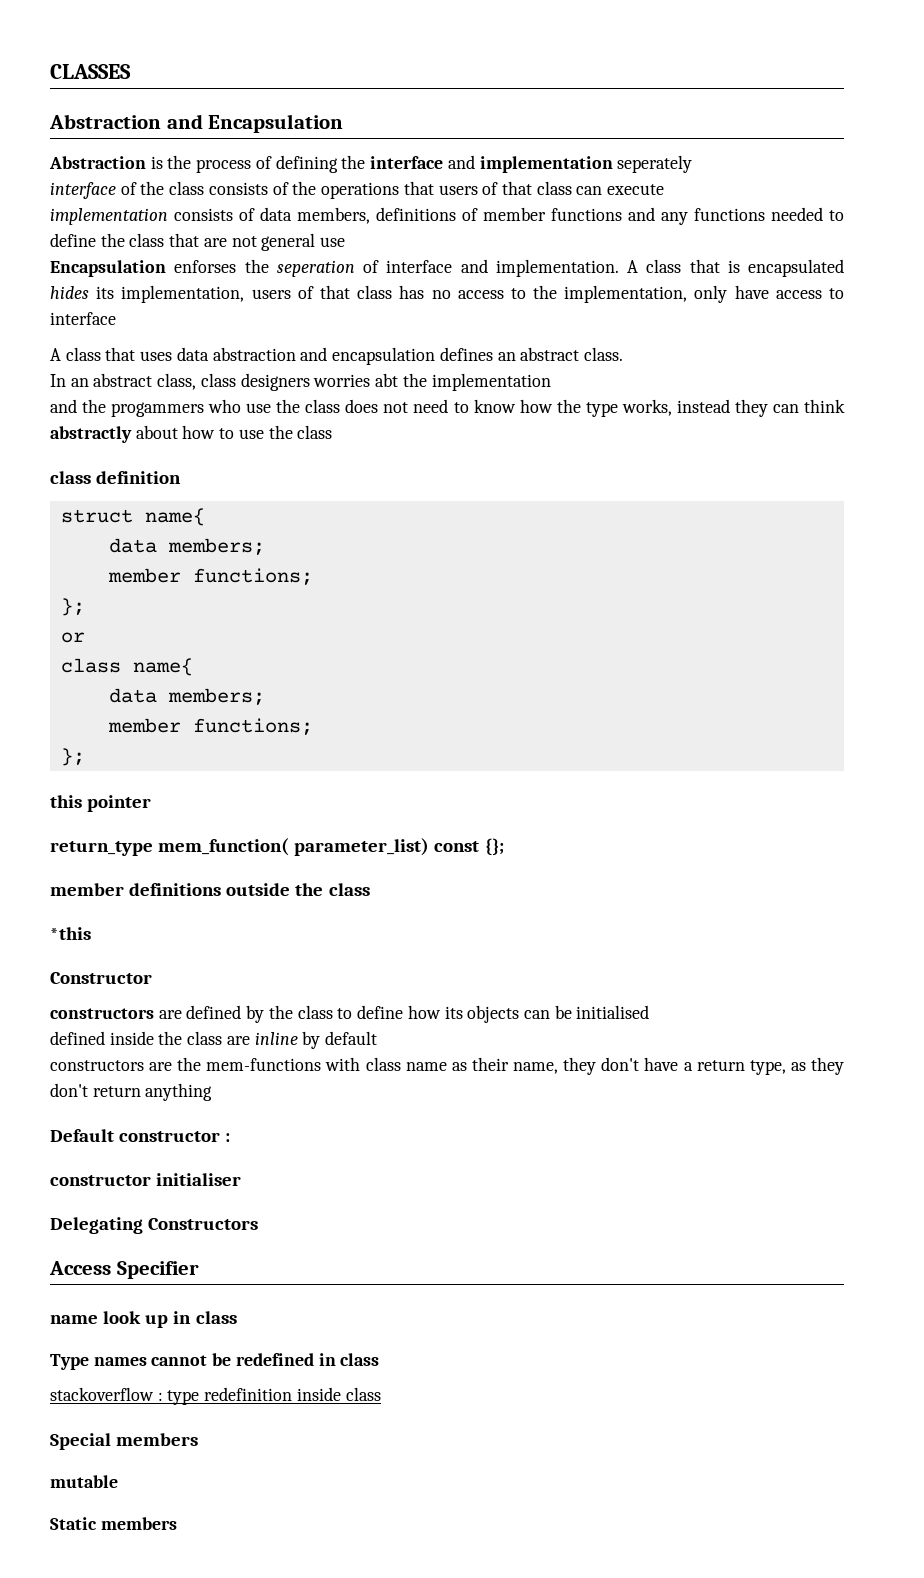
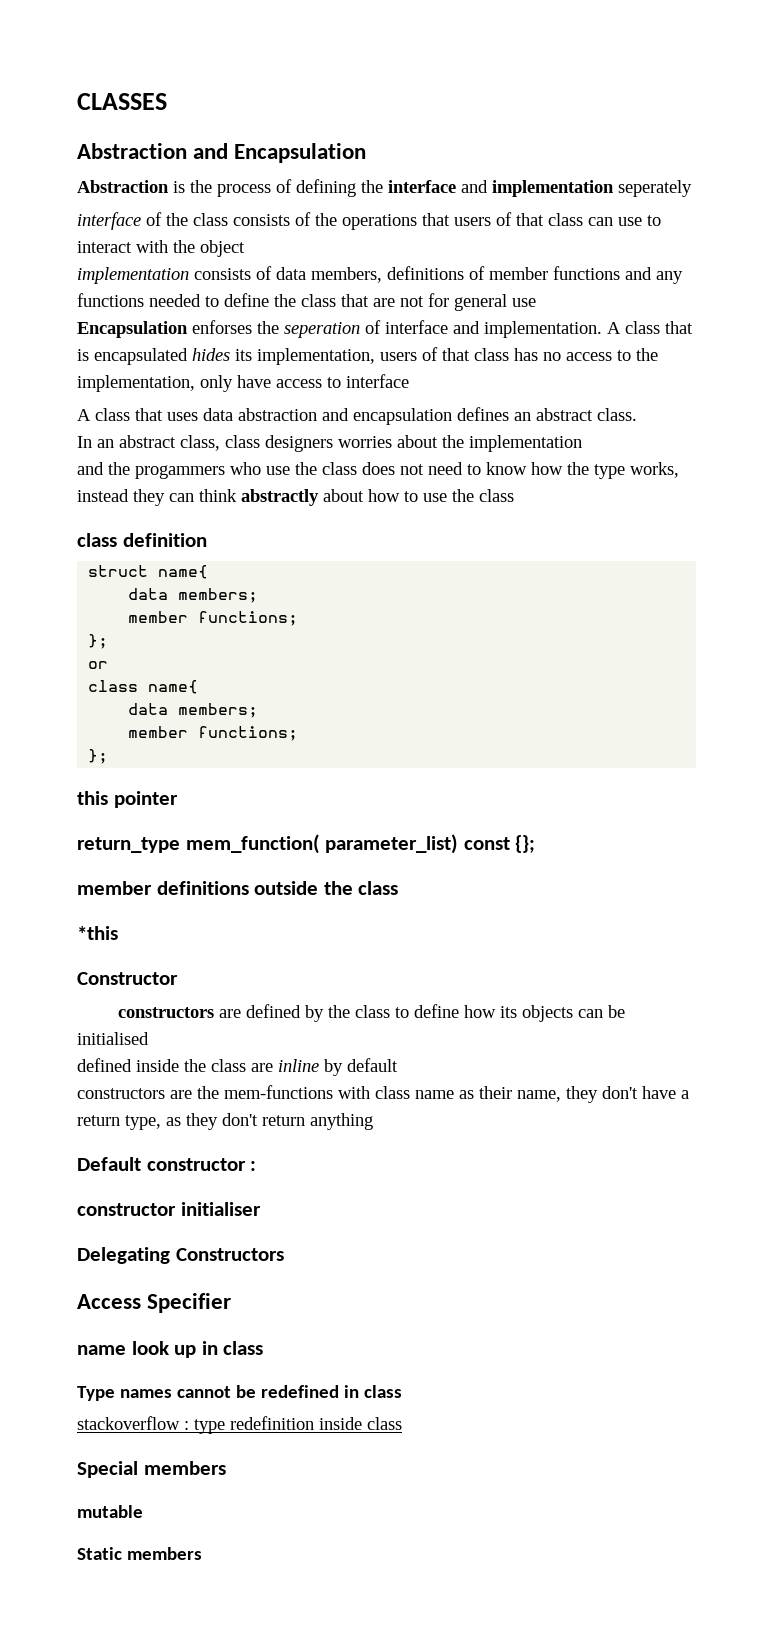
- interface of the class consists of the operations that users of that class can execute
+ interface of the class consists of the operations that users of that class can use to interact with the object
- implementation consists of data members, definitions of member functions and any functions needed to define the class that are not general use
+ implementation consists of data members, definitions of member functions and any functions needed to define the class that are not for general use
- In an abstract class, class designers worries abt the implementation
+ In an abstract class, class designers worries about the implementation

